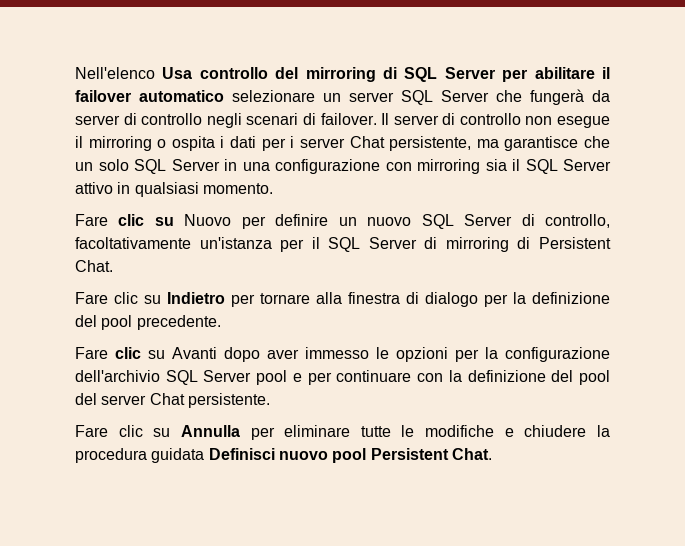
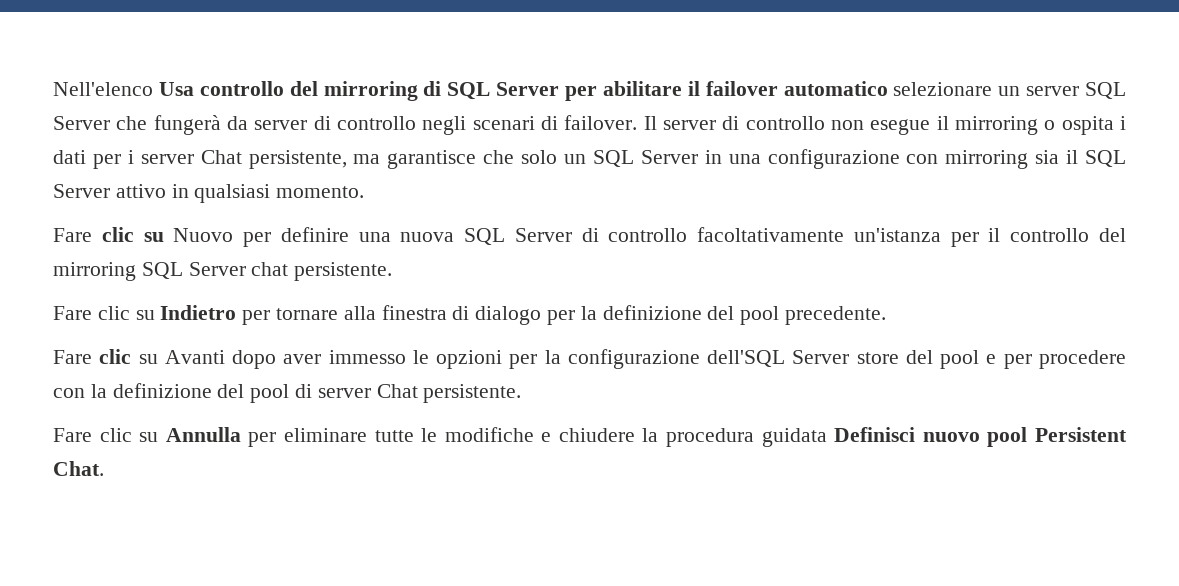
- Il server di controllo non esegue il mirroring o ospita i dati per i server Chat persistente, ma garantisce che un solo SQL Server in una configurazione con mirroring sia il SQL Server attivo in qualsiasi momento.
+ Il server di controllo non esegue il mirroring o ospita i dati per i server Chat persistente, ma garantisce che solo un SQL Server in una configurazione con mirroring sia il SQL Server attivo in qualsiasi momento.
- Fare clic su Nuovo per definire un nuovo SQL Server di controllo, facoltativamente un'istanza per il SQL Server di mirroring di Persistent Chat.
+ Fare clic su Nuovo per definire una nuova SQL Server di controllo facoltativamente un'istanza per il controllo del mirroring SQL Server chat persistente.
- Fare clic su Avanti dopo aver immesso le opzioni per la configurazione dell'archivio SQL Server pool e per continuare con la definizione del pool del server Chat persistente.
+ Fare clic su Avanti dopo aver immesso le opzioni per la configurazione dell'SQL Server store del pool e per procedere con la definizione del pool di server Chat persistente.

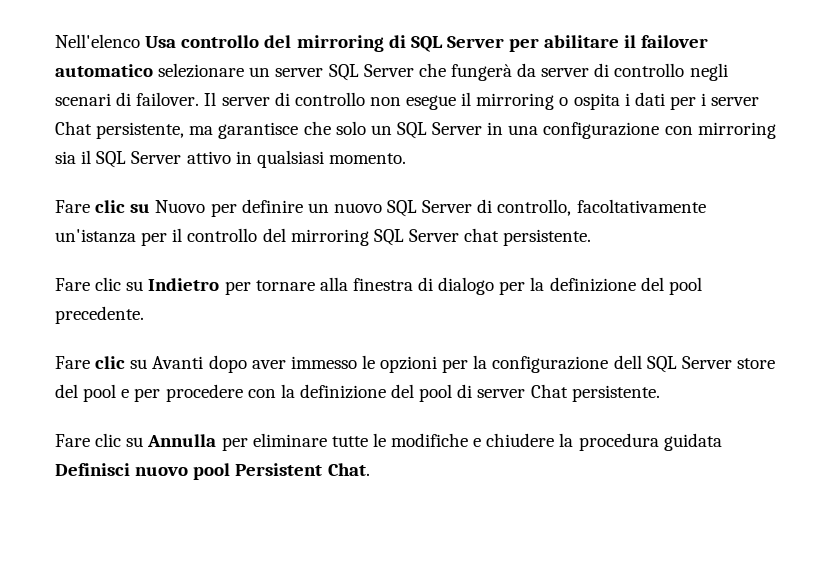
- Fare clic su Nuovo per definire una nuova SQL Server di controllo facoltativamente un'istanza per il controllo del mirroring SQL Server chat persistente.
+ Fare clic su Nuovo per definire un nuovo SQL Server di controllo, facoltativamente un'istanza per il controllo del mirroring SQL Server chat persistente.
- Fare clic su Avanti dopo aver immesso le opzioni per la configurazione dell'SQL Server store del pool e per procedere con la definizione del pool di server Chat persistente.
+ Fare clic su Avanti dopo aver immesso le opzioni per la configurazione dell SQL Server store del pool e per procedere con la definizione del pool di server Chat persistente.

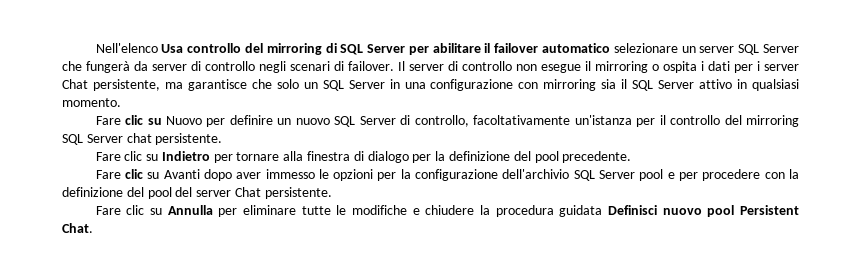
- Fare clic su Avanti dopo aver immesso le opzioni per la configurazione dell SQL Server store del pool e per procedere con la definizione del pool di server Chat persistente.
+ Fare clic su Avanti dopo aver immesso le opzioni per la configurazione dell'archivio SQL Server pool e per procedere con la definizione del pool del server Chat persistente.

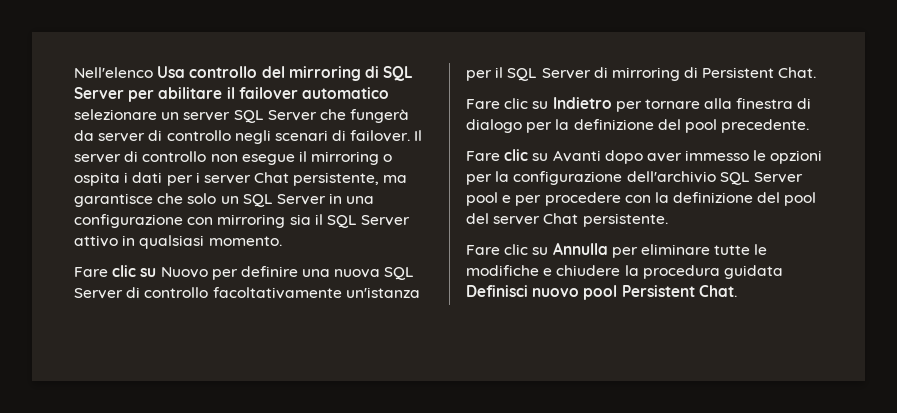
- Fare clic su Nuovo per definire un nuovo SQL Server di controllo, facoltativamente un'istanza per il controllo del mirroring SQL Server chat persistente.
+ Fare clic su Nuovo per definire una nuova SQL Server di controllo facoltativamente un'istanza per il SQL Server di mirroring di Persistent Chat.

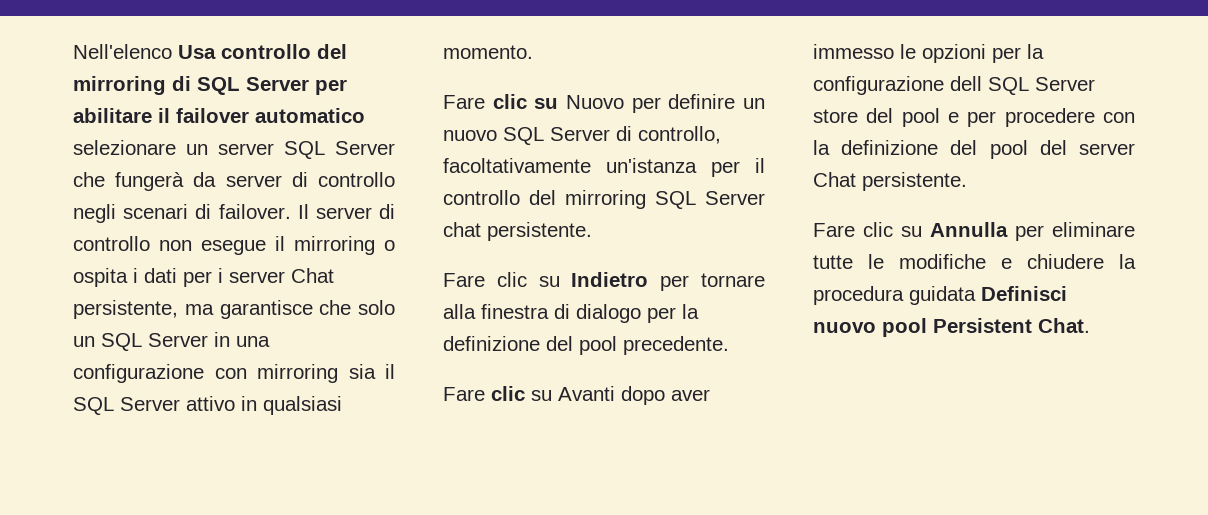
- Fare clic su Nuovo per definire una nuova SQL Server di controllo facoltativamente un'istanza per il SQL Server di mirroring di Persistent Chat.
+ Fare clic su Nuovo per definire un nuovo SQL Server di controllo, facoltativamente un'istanza per il controllo del mirroring SQL Server chat persistente.
- Fare clic su Avanti dopo aver immesso le opzioni per la configurazione dell'archivio SQL Server pool e per procedere con la definizione del pool del server Chat persistente.
+ Fare clic su Avanti dopo aver immesso le opzioni per la configurazione dell SQL Server store del pool e per procedere con la definizione del pool del server Chat persistente.

